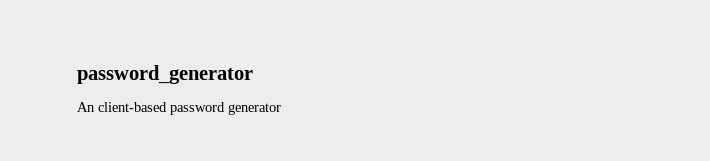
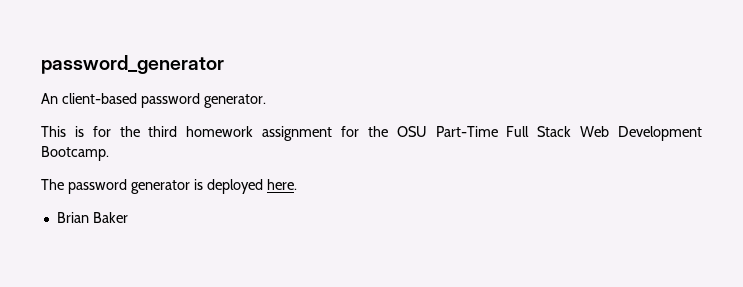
- An client-based password generator
+ An client-based password generator.
+ This is for the third homework assignment for the OSU Part-Time Full Stack Web Development Bootcamp.
+ The password generator is deployed here.
+ Brian Baker

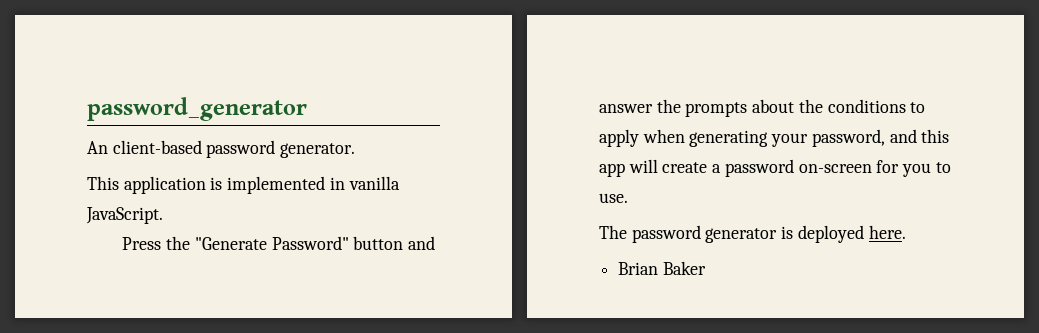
- This is for the third homework assignment for the OSU Part-Time Full Stack Web Development Bootcamp.
+ This application is implemented in vanilla JavaScript.
+ Press the "Generate Password" button and answer the prompts about the conditions to apply when generating your password, and this app will create a password on-screen for you to use.

